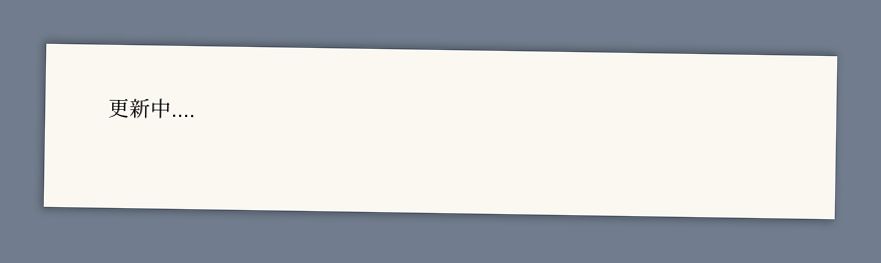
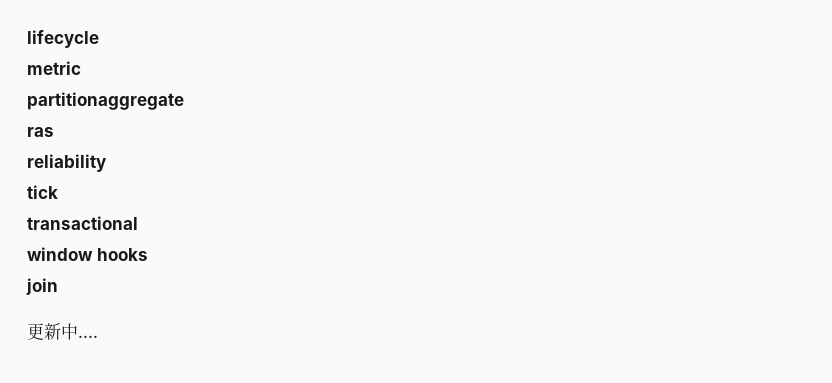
+ lifecycle
+ metric
+ partitionaggregate
+ ras
+ reliability
+ tick
+ transactional
+ window hooks
+ join

